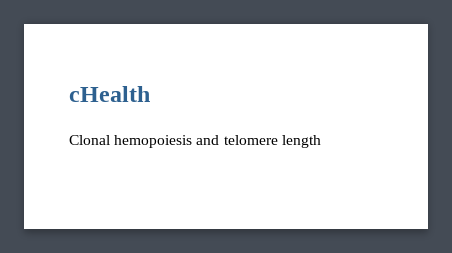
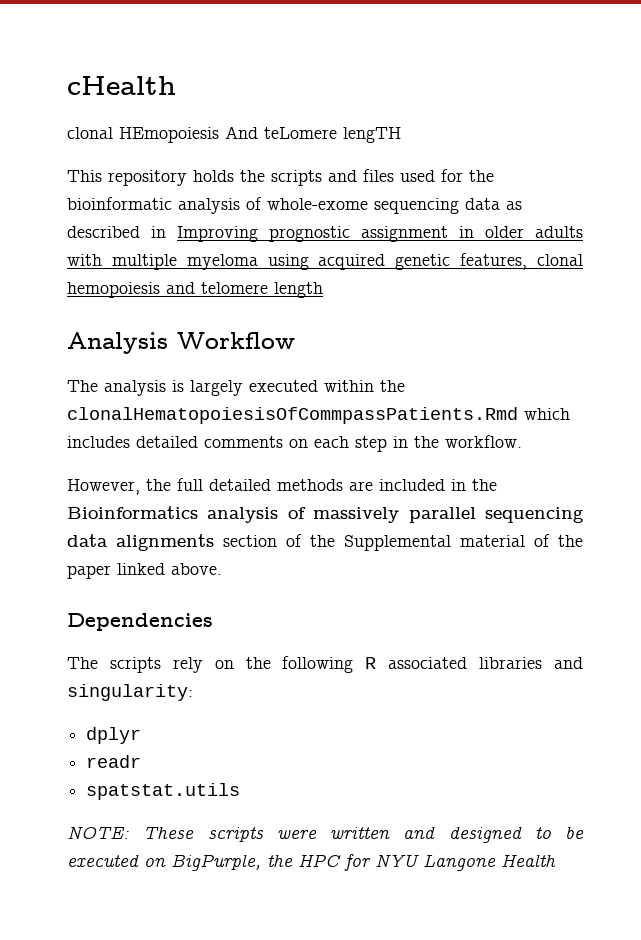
- Clonal hemopoiesis and telomere length
+ clonal HEmopoiesis And teLomere lengTH
+ This repository holds the scripts and files used for the bioinformatic analysis of whole-exome sequencing data as described in Improving prognostic assignment in older adults with multiple myeloma using acquired genetic features, clonal hemopoiesis and telomere length
+ Analysis Workflow
+ The analysis is largely executed within the clonalHematopoiesisOfCommpassPatients.Rmd which includes detailed comments on each step in the workflow.
+ However, the full detailed methods are included in the Bioinformatics analysis of massively parallel sequencing data alignments section of the Supplemental material of the paper linked above.
+ Dependencies
+ The scripts rely on the following R associated libraries and singularity:
+ dplyr
+ readr
+ spatstat.utils
+ NOTE: These scripts were written and designed to be executed on BigPurple, the HPC for NYU Langone Health

